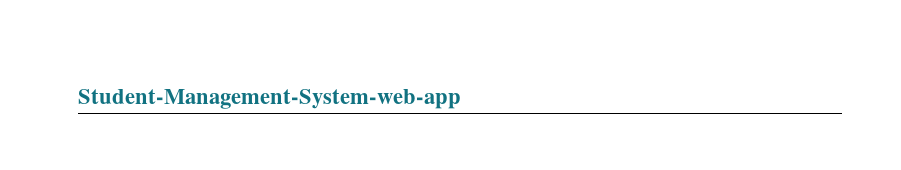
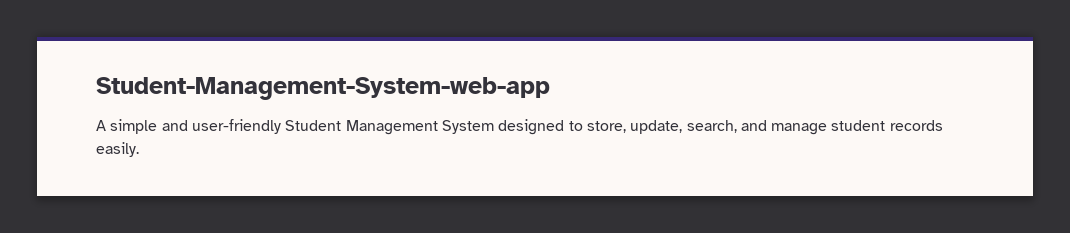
+ A simple and user-friendly Student Management System designed to store, update, search, and manage student records easily.

